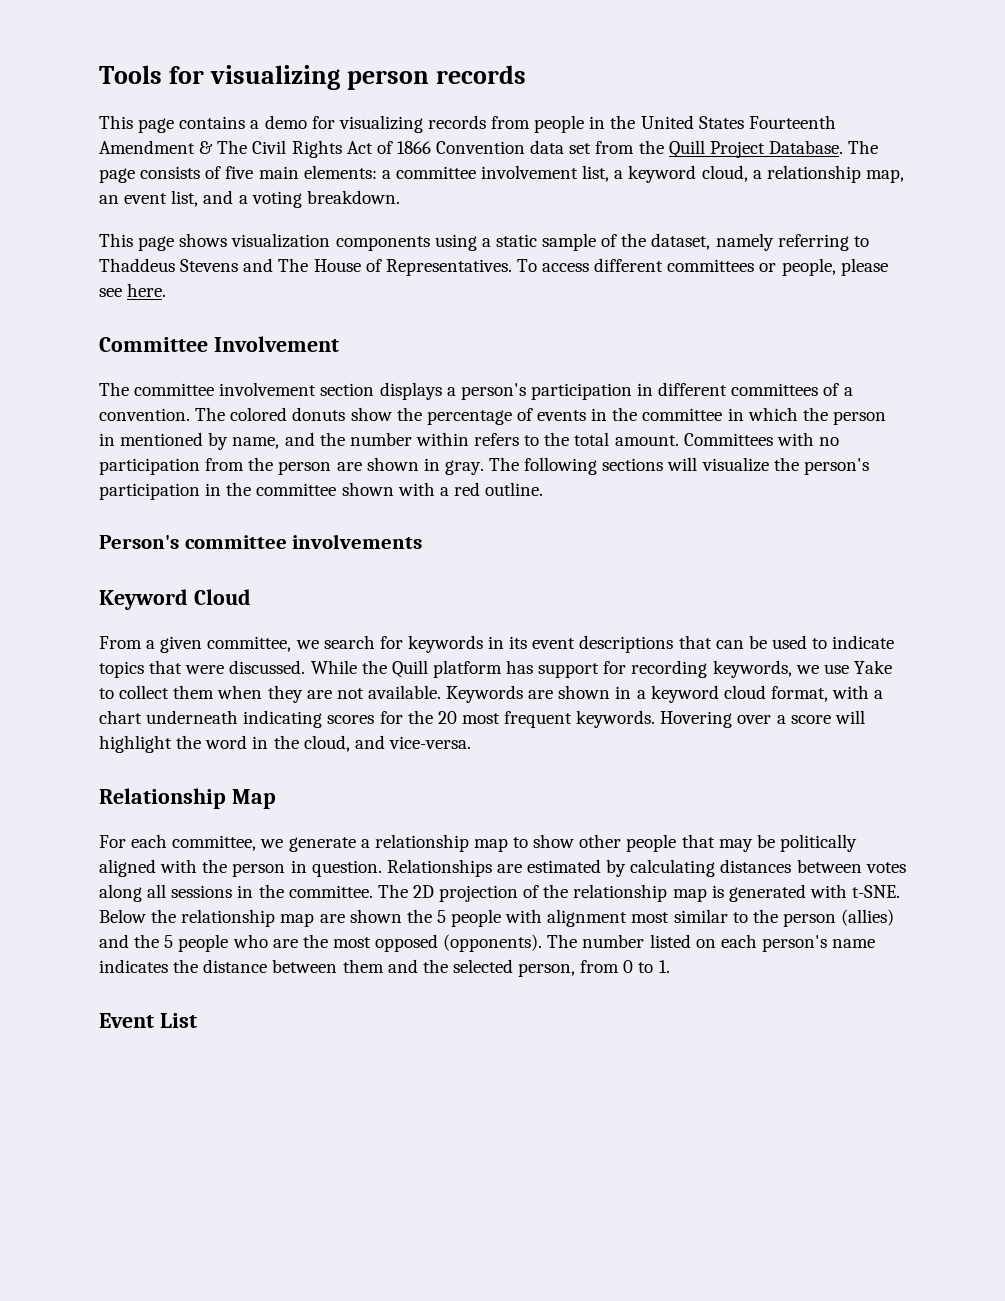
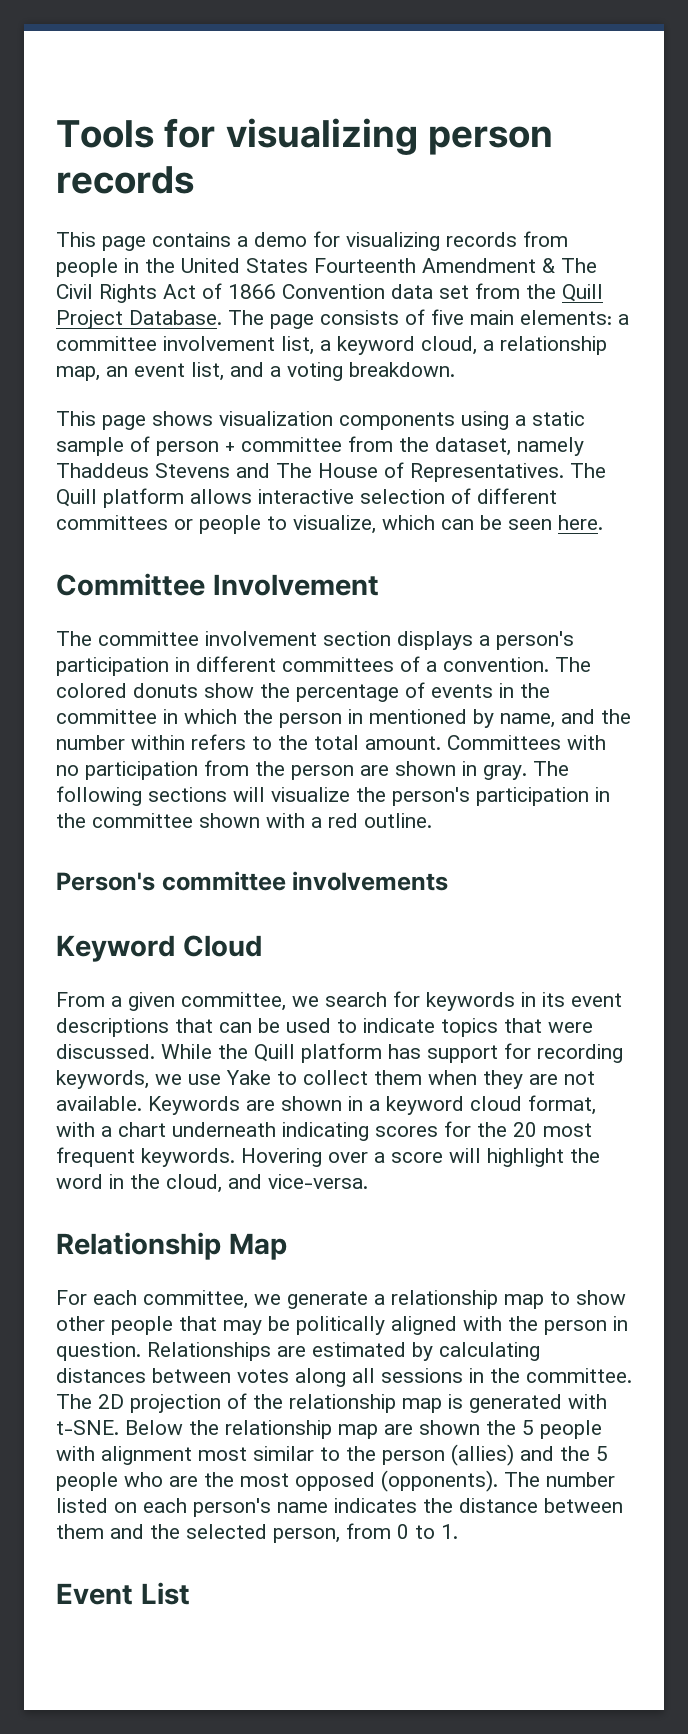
- This page shows visualization components using a static sample of the dataset, namely referring to Thaddeus Stevens and The House of Representatives.
+ This page shows visualization components using a static sample of person + committee from the dataset, namely Thaddeus Stevens and The House of Representatives.
- To access different committees or people, please see here.
+ The Quill platform allows interactive selection of different committees or people to visualize, which can be seen here.

